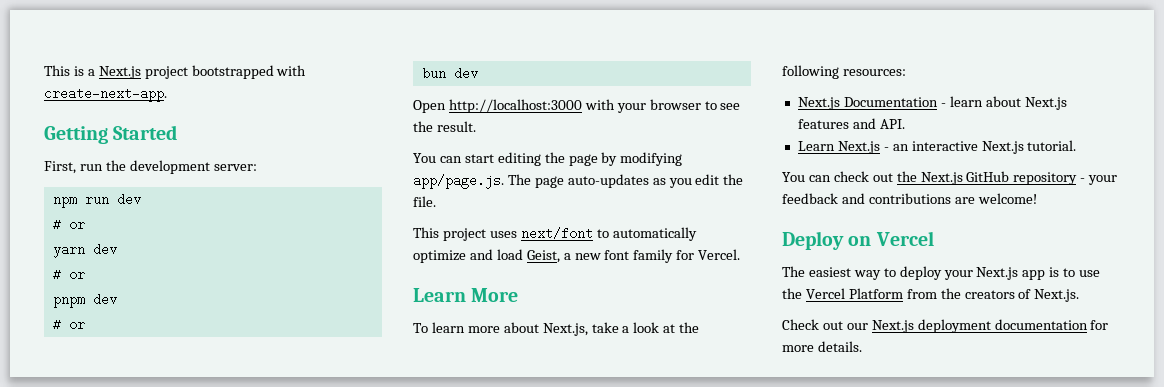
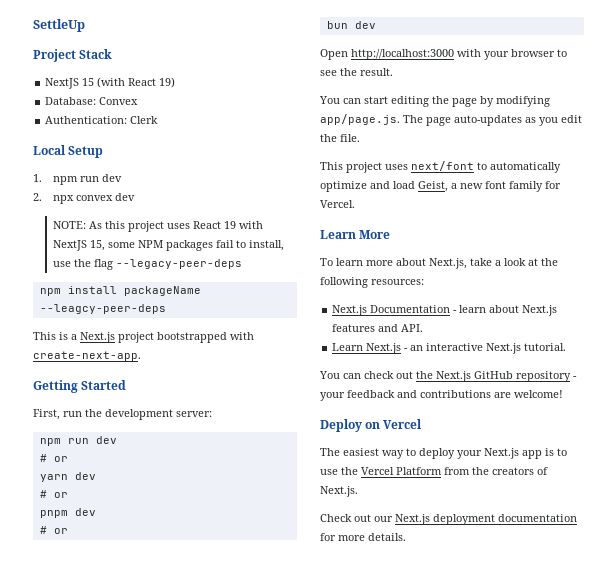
+ SettleUp
+ Project Stack
+ NextJS 15 (with React 19)
+ Database: Convex
+ Authentication: Clerk
+ Local Setup
+ 1. npm run dev
+ 2. npx convex dev
+ NOTE: As this project uses React 19 with NextJS 15, some NPM packages fail to install, use the flag --legacy-peer-deps
+ npm install packageName --leagcy-peer-deps

